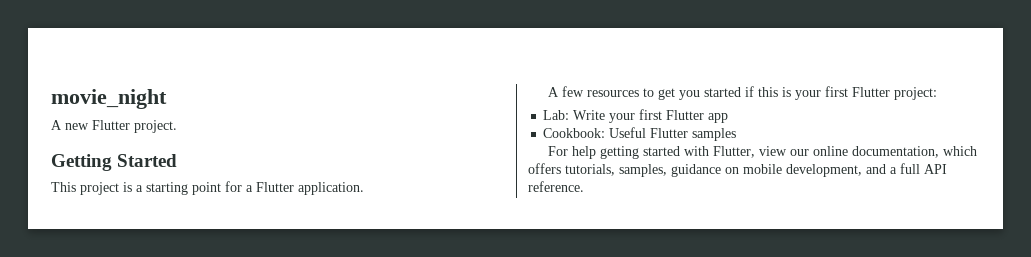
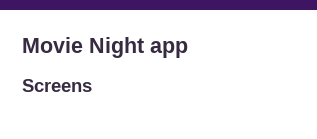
- movie_night
- A new Flutter project.
- Getting Started
- This project is a starting point for a Flutter application.
- A few resources to get you started if this is your first Flutter project:
- Lab: Write your first Flutter app
- Cookbook: Useful Flutter samples
- For help getting started with Flutter, view our online documentation, which offers tutorials, samples, guidance on mobile development, and a full API reference.
+ Movie Night app
+ Screens

